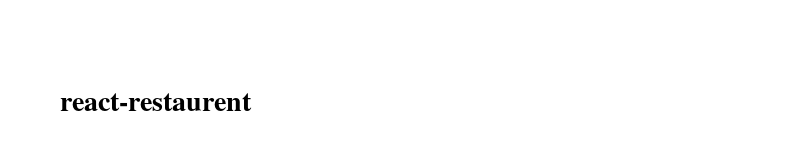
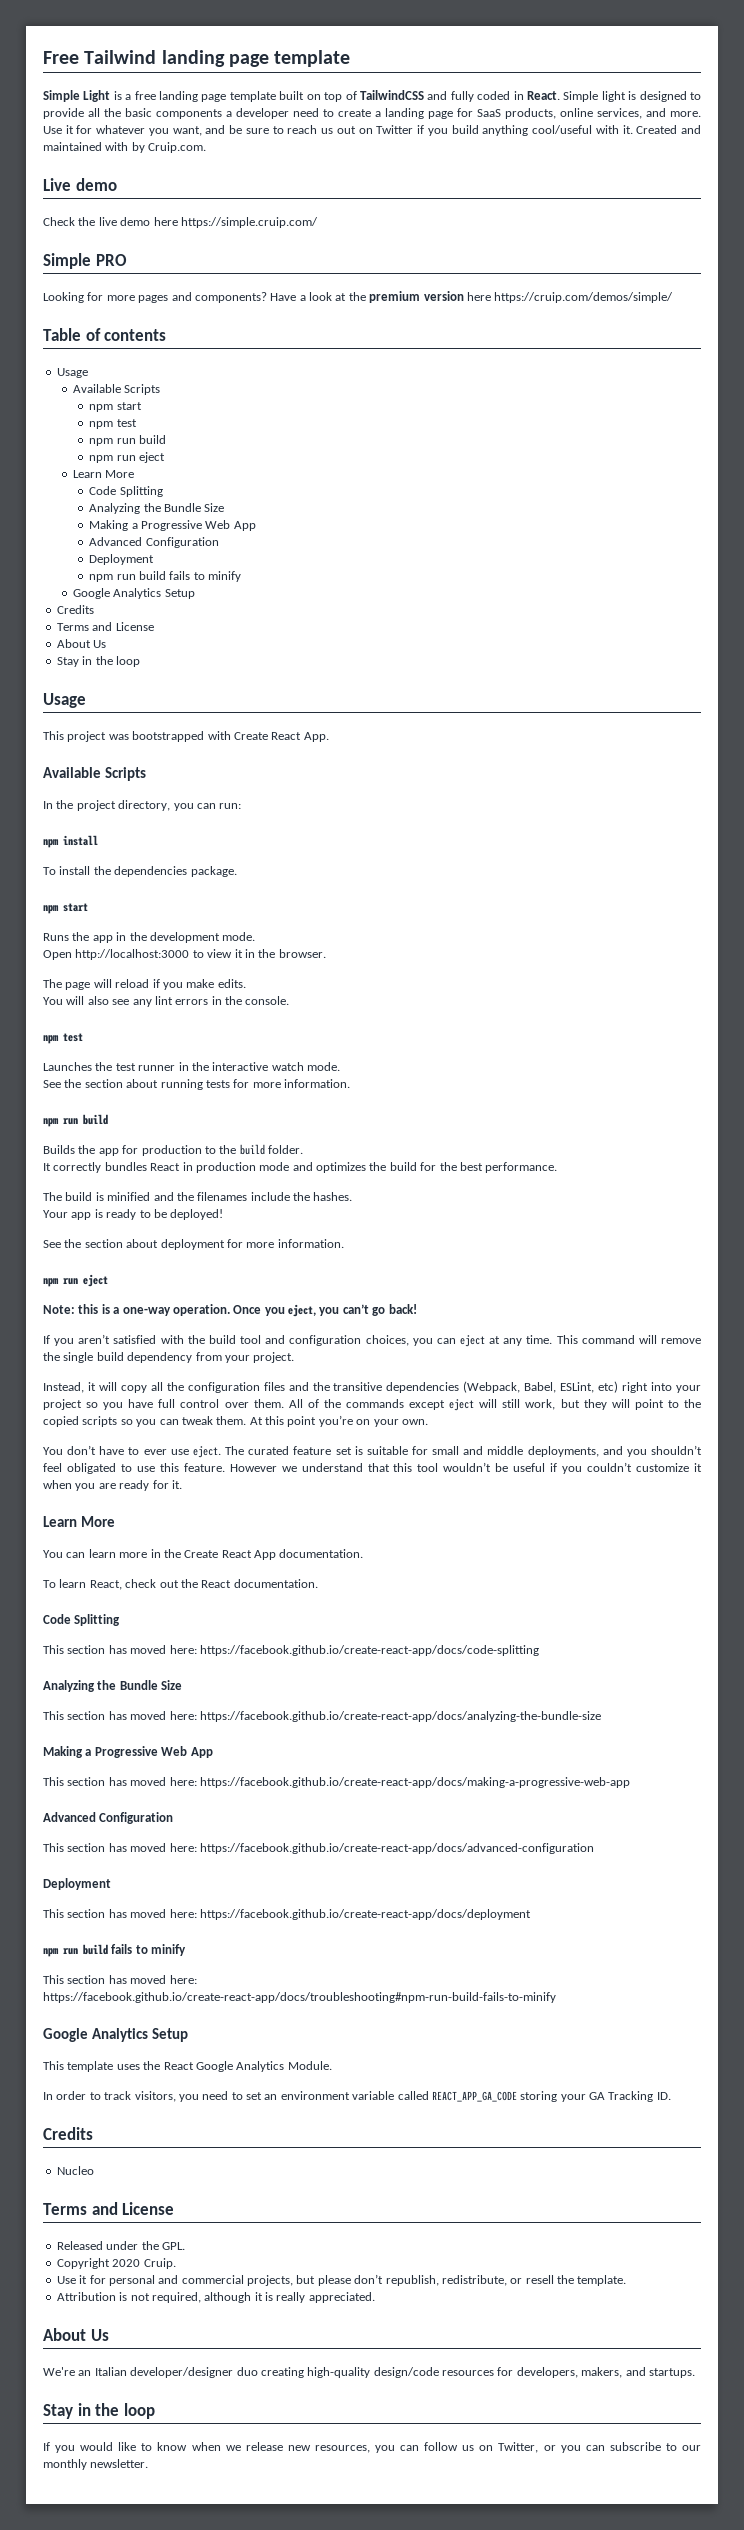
- react-restaurent
+ Free Tailwind landing page template
+ Simple Light is a free landing page template built on top of TailwindCSS and fully coded in React. Simple light is designed to provide all the basic components a developer need to create a landing page for SaaS products, online services, and more. Use it for whatever you want, and be sure to reach us out on Twitter if you build anything cool/useful with it. Created and maintained with by Cruip.com.
+ Live demo
+ Check the live demo here https://simple.cruip.com/
+ Simple PRO
+ Looking for more pages and components? Have a look at the premium version here https://cruip.com/demos/simple/
+ Table of contents
+ Usage
+ Available Scripts
+ npm start
+ npm test
+ npm run build
+ npm run eject
+ Learn More
+ Code Splitting
+ Analyzing the Bundle Size
+ Making a Progressive Web App
+ Advanced Configuration
+ Deployment
+ npm run build fails to minify
+ Google Analytics Setup
+ Credits
+ Terms and License
+ About Us
+ Stay in the loop
+ Usage
+ This project was bootstrapped with Create React App.
+ Available Scripts
+ In the project directory, you can run:
+ npm install
+ To install the dependencies package.
+ npm start
+ Runs the app in the development mode.
+ Open http://localhost:3000 to view it in the browser.
+ The page will reload if you make edits.
+ You will also see any lint errors in the console.
+ npm test
+ Launches the test runner in the interactive watch mode.
+ See the section about running tests for more information.
+ npm run build
+ Builds the app for production to the build folder.
+ It correctly bundles React in production mode and optimizes the build for the best performance.
+ The build is minified and the filenames include the hashes.
+ Your app is ready to be deployed!
+ See the section about deployment for more information.
+ npm run eject
+ Note: this is a one-way operation. Once you eject, you can’t go back!
+ If you aren’t satisfied with the build tool and configuration choices, you can eject at any time. This command will remove the single build dependency from your project.
+ Instead, it will copy all the configuration files and the transitive dependencies (Webpack, Babel, ESLint, etc) right into your project so you have full control over them. All of the commands except eject will still work, but they will point to the copied scripts so you can tweak them. At this point you’re on your own.
+ You don’t have to ever use eject. The curated feature set is suitable for small and middle deployments, and you shouldn’t feel obligated to use this feature. However we understand that this tool wouldn’t be useful if you couldn’t customize it when you are ready for it.
+ Learn More
+ You can learn more in the Create React App documentation.
+ To learn React, check out the React documentation.
+ Code Splitting
+ This section has moved here: https://facebook.github.io/create-react-app/docs/code-splitting
+ Analyzing the Bundle Size
+ This section has moved here: https://facebook.github.io/create-react-app/docs/analyzing-the-bundle-size
+ Making a Progressive Web App
+ This section has moved here: https://facebook.github.io/create-react-app/docs/making-a-progressive-web-app
+ Advanced Configuration
+ This section has moved here: https://facebook.github.io/create-react-app/docs/advanced-configuration
+ Deployment
+ This section has moved here: https://facebook.github.io/create-react-app/docs/deployment
+ npm run build fails to minify
+ This section has moved here: https://facebook.github.io/create-react-app/docs/troubleshooting#npm-run-build-fails-to-minify
+ Google Analytics Setup
+ This template uses the React Google Analytics Module.
+ In order to track visitors, you need to set an environment variable called REACT_APP_GA_CODE storing your GA Tracking ID.
+ Credits
+ Nucleo
+ Terms and License
+ Released under the GPL.
+ Copyright 2020 Cruip.
+ Use it for personal and commercial projects, but please don’t republish, redistribute, or resell the template.
+ Attribution is not required, although it is really appreciated.
+ About Us
+ We're an Italian developer/designer duo creating high-quality design/code resources for developers, makers, and startups.
+ Stay in the loop
+ If you would like to know when we release new resources, you can follow us on Twitter, or you can subscribe to our monthly newsletter.

